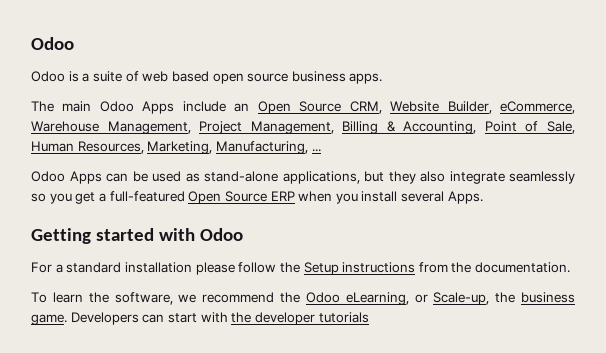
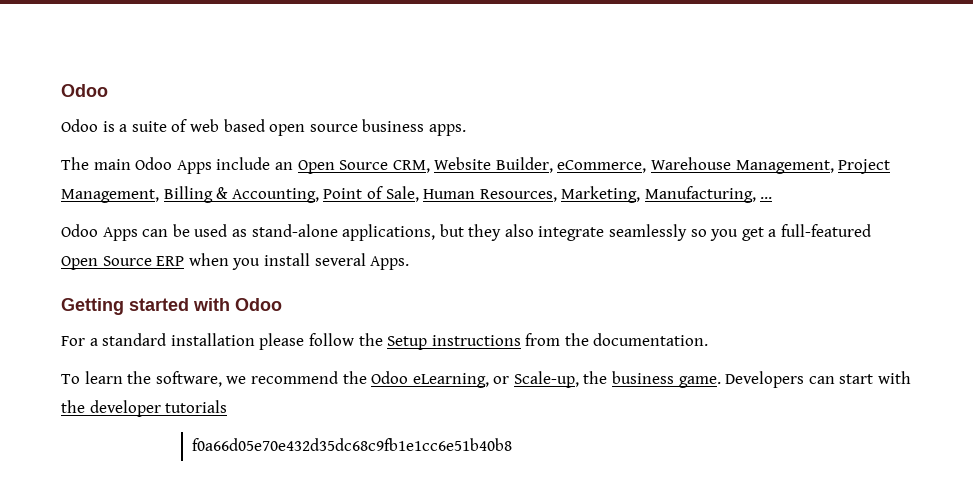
+ f0a66d05e70e432d35dc68c9fb1e1cc6e51b40b8

